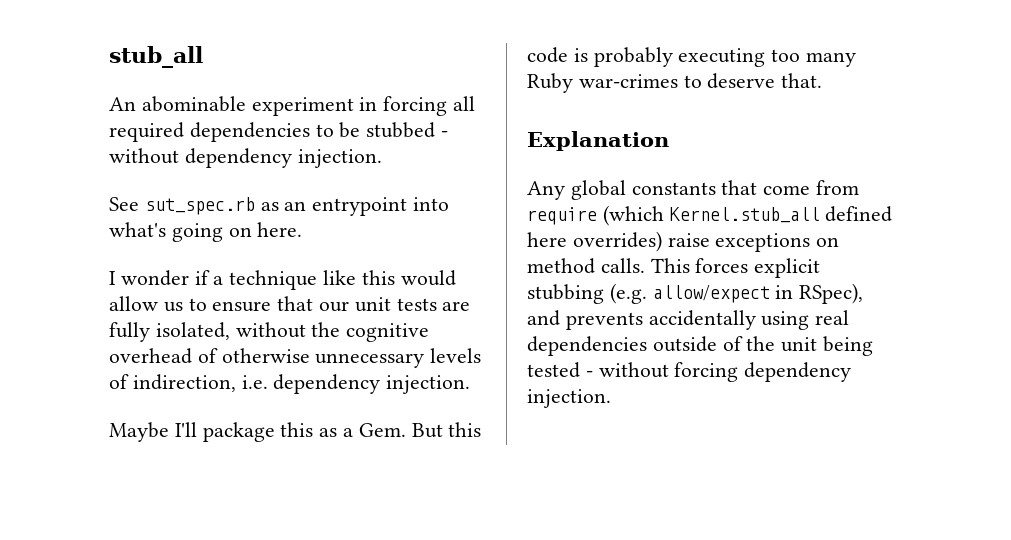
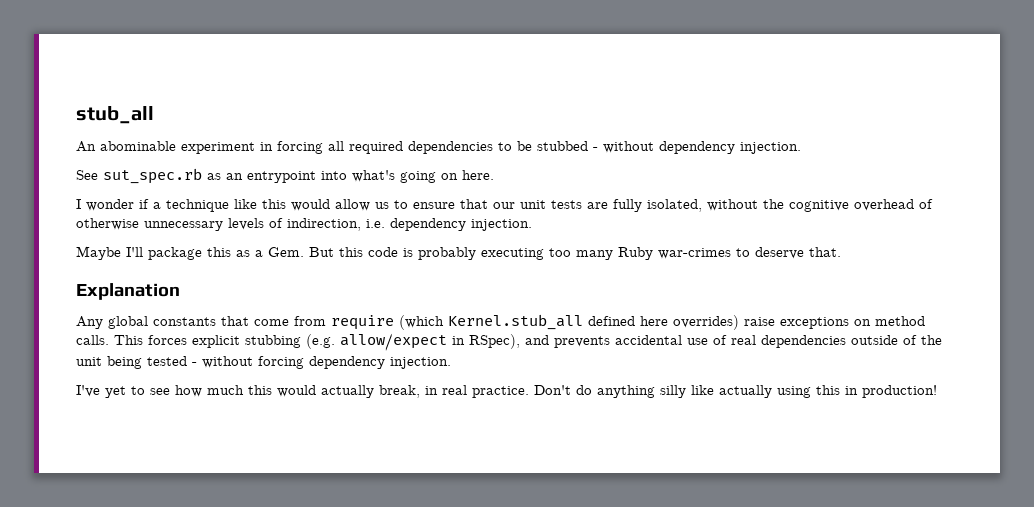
- This forces explicit stubbing (e.g. allow/expect in RSpec), and prevents accidentally using real dependencies outside of the unit being tested - without forcing dependency injection.
+ This forces explicit stubbing (e.g. allow/expect in RSpec), and prevents accidental use of real dependencies outside of the unit being tested - without forcing dependency injection.
+ I've yet to see how much this would actually break, in real practice. Don't do anything silly like actually using this in production!

